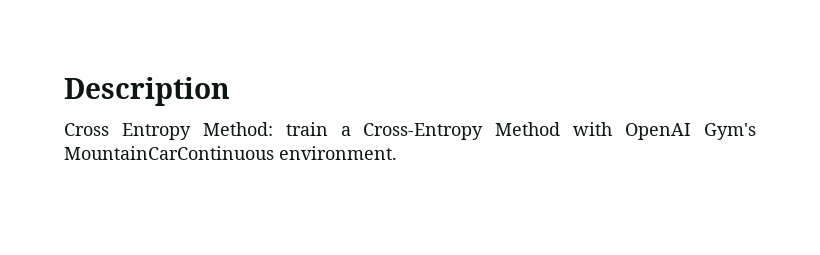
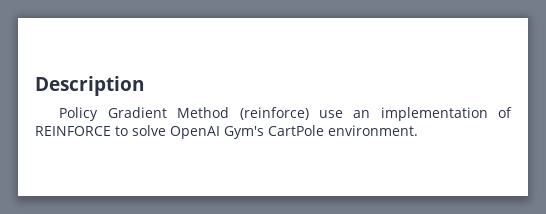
- Cross Entropy Method: train a Cross-Entropy Method with OpenAI Gym's MountainCarContinuous environment.
+ Policy Gradient Method (reinforce) use an implementation of REINFORCE to solve OpenAI Gym's CartPole environment.

